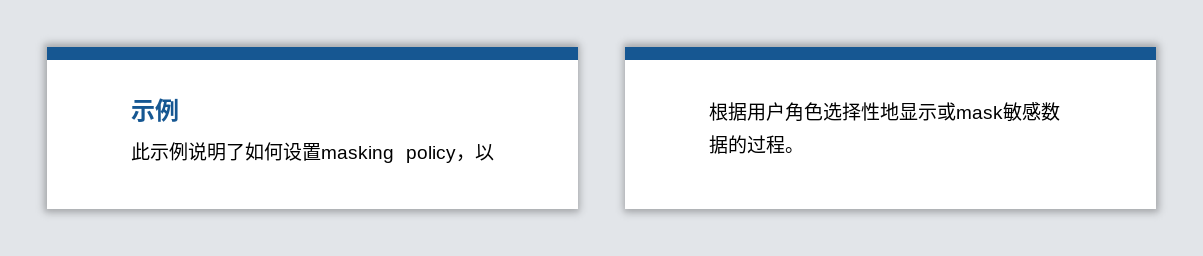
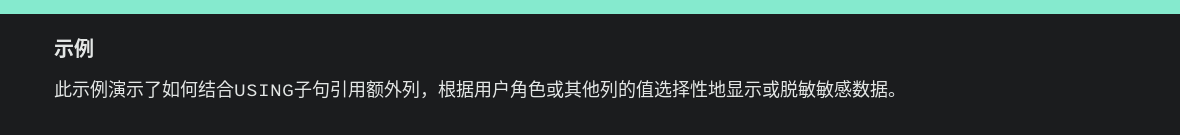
- 此示例说明了如何设置masking policy，以根据用户角色选择性地显示或mask敏感数据的过程。
+ 此示例演示了如何结合USING子句引用额外列，根据用户角色或其他列的值选择性地显示或脱敏敏感数据。

